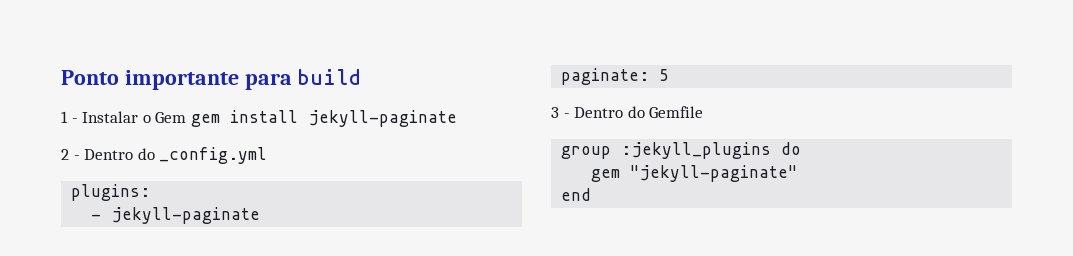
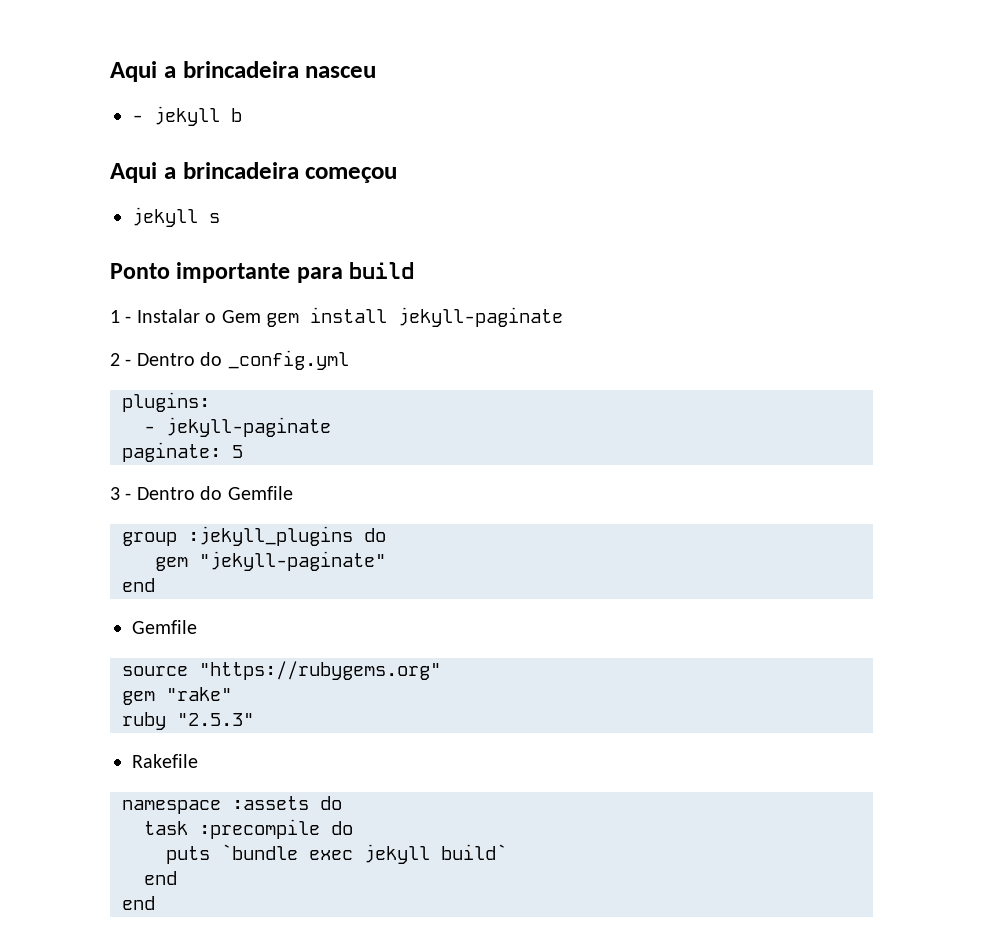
+ Aqui a brincadeira nasceu
+ - jekyll b
+ Aqui a brincadeira começou
+ jekyll s
  gem "jekyll-paginate"
+ end
+ Gemfile
+ source "https://rubygems.org"
+ gem "rake"
+ ruby "2.5.3"
+ Rakefile
+ namespace :assets do
+ task :precompile do
+ puts `bundle exec jekyll build`
+ end

